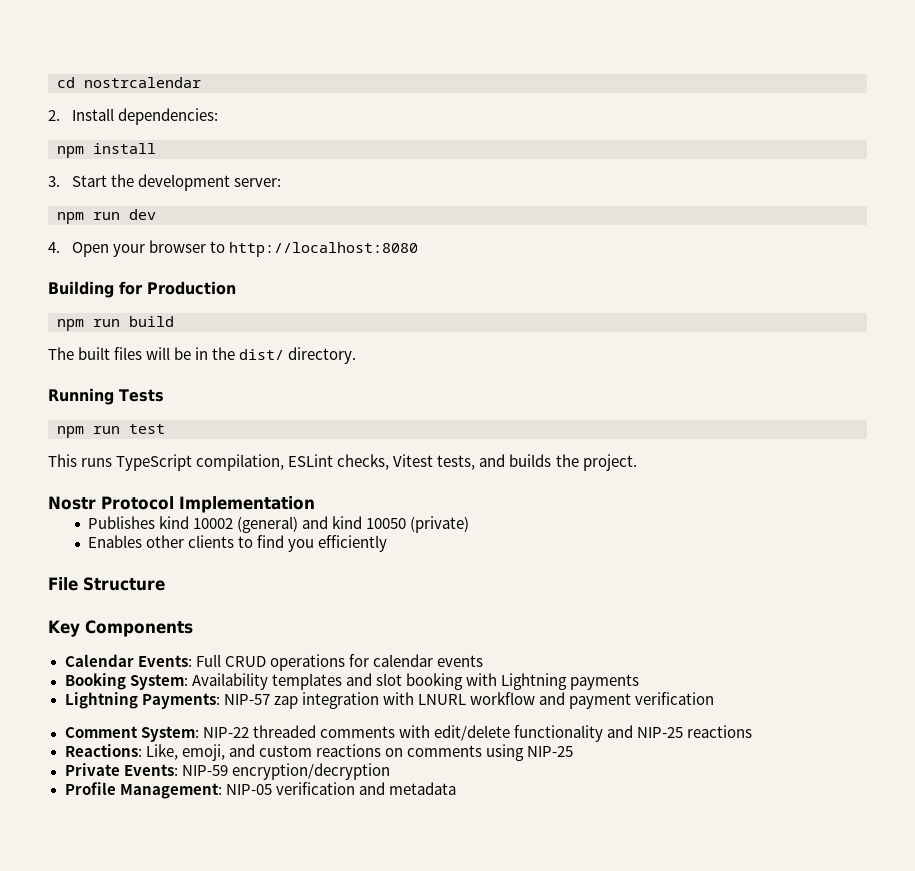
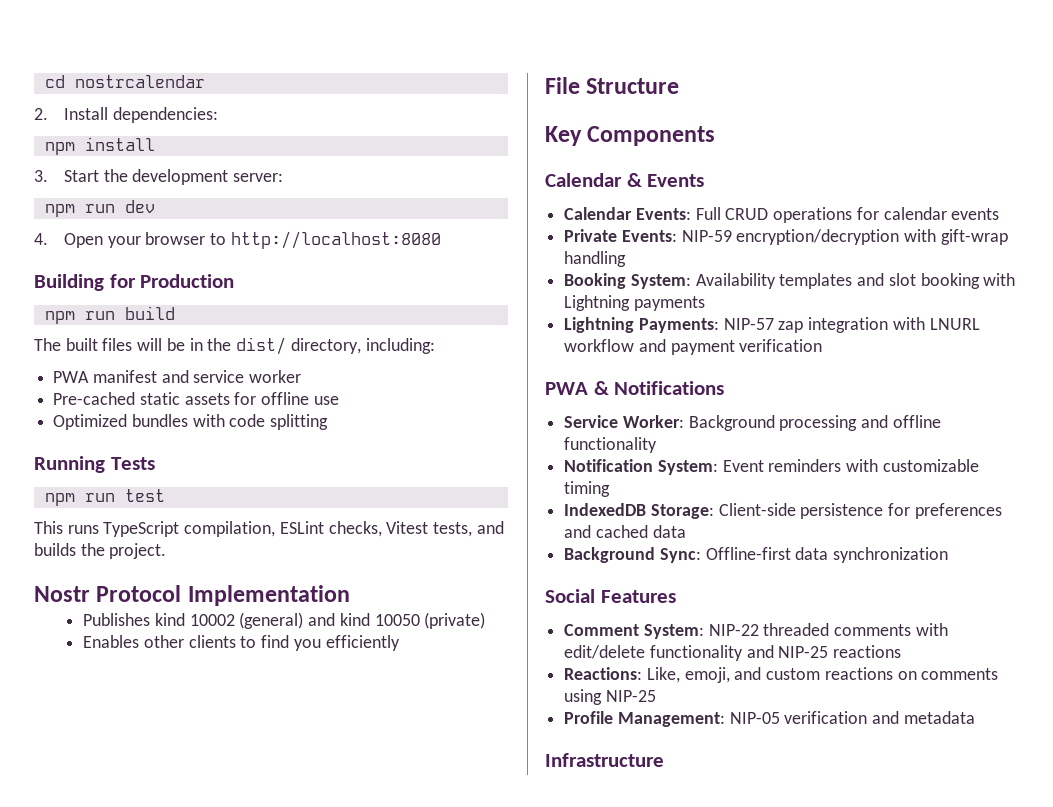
- The built files will be in the dist/ directory.
+ The built files will be in the dist/ directory, including:
+ PWA manifest and service worker
+ Pre-cached static assets for offline use
+ Optimized bundles with code splitting
+ Calendar & Events
+ Private Events: NIP-59 encryption/decryption with gift-wrap handling
+ PWA & Notifications
+ Service Worker: Background processing and offline functionality
+ Notification System: Event reminders with customizable timing
+ IndexedDB Storage: Client-side persistence for preferences and cached data
+ Background Sync: Offline-first data synchronization
+ Social Features
- Private Events: NIP-59 encryption/decryption
+ Infrastructure

